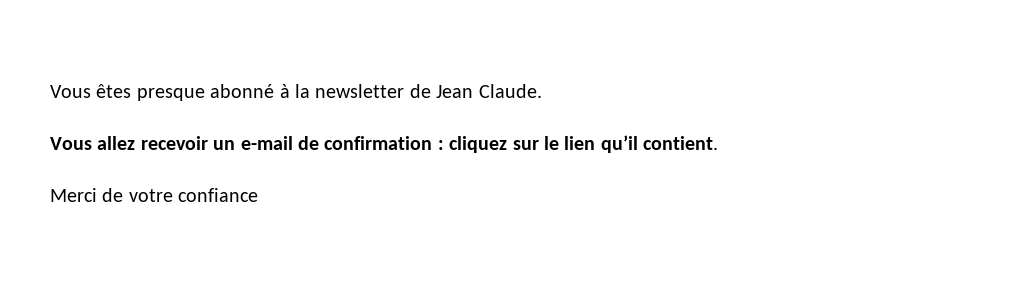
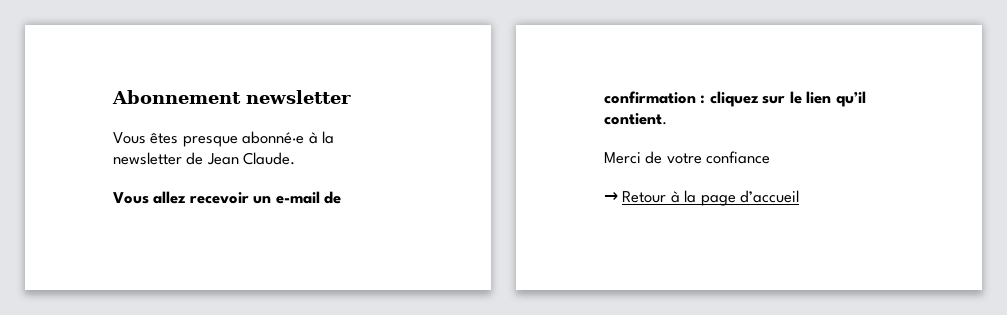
+ Abonnement newsletter
- Vous êtes presque abonné à la newsletter de Jean Claude.
+ Vous êtes presque abonné·e à la newsletter de Jean Claude.
+ → Retour à la page d’accueil

